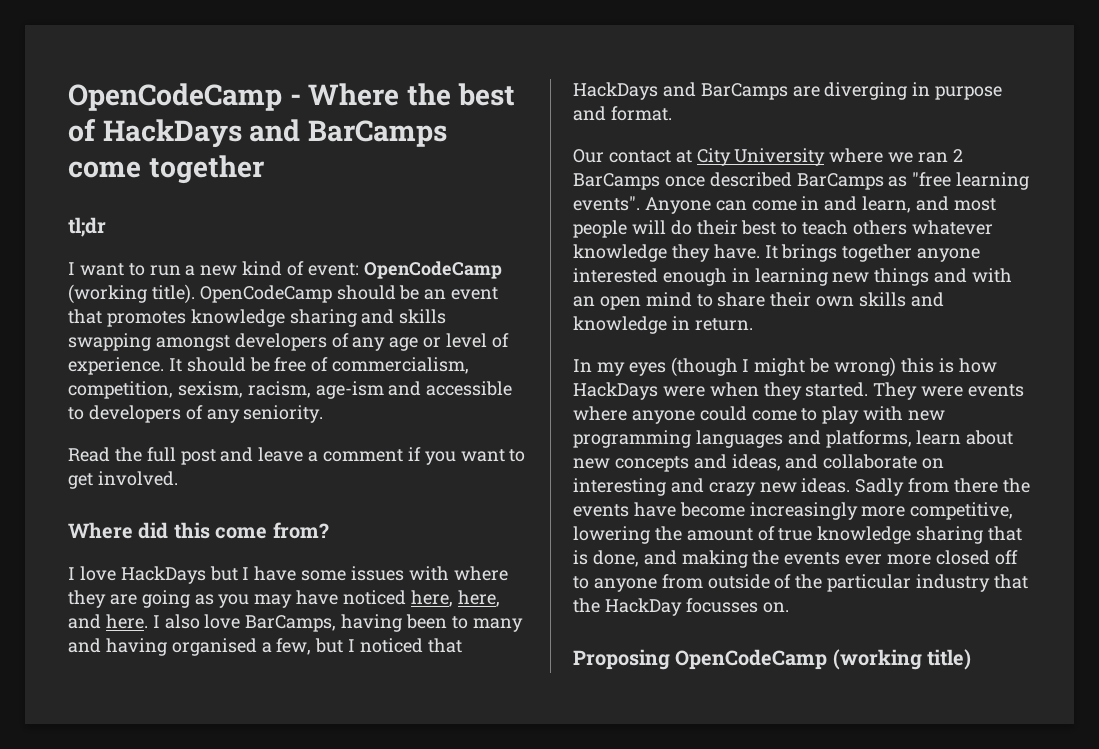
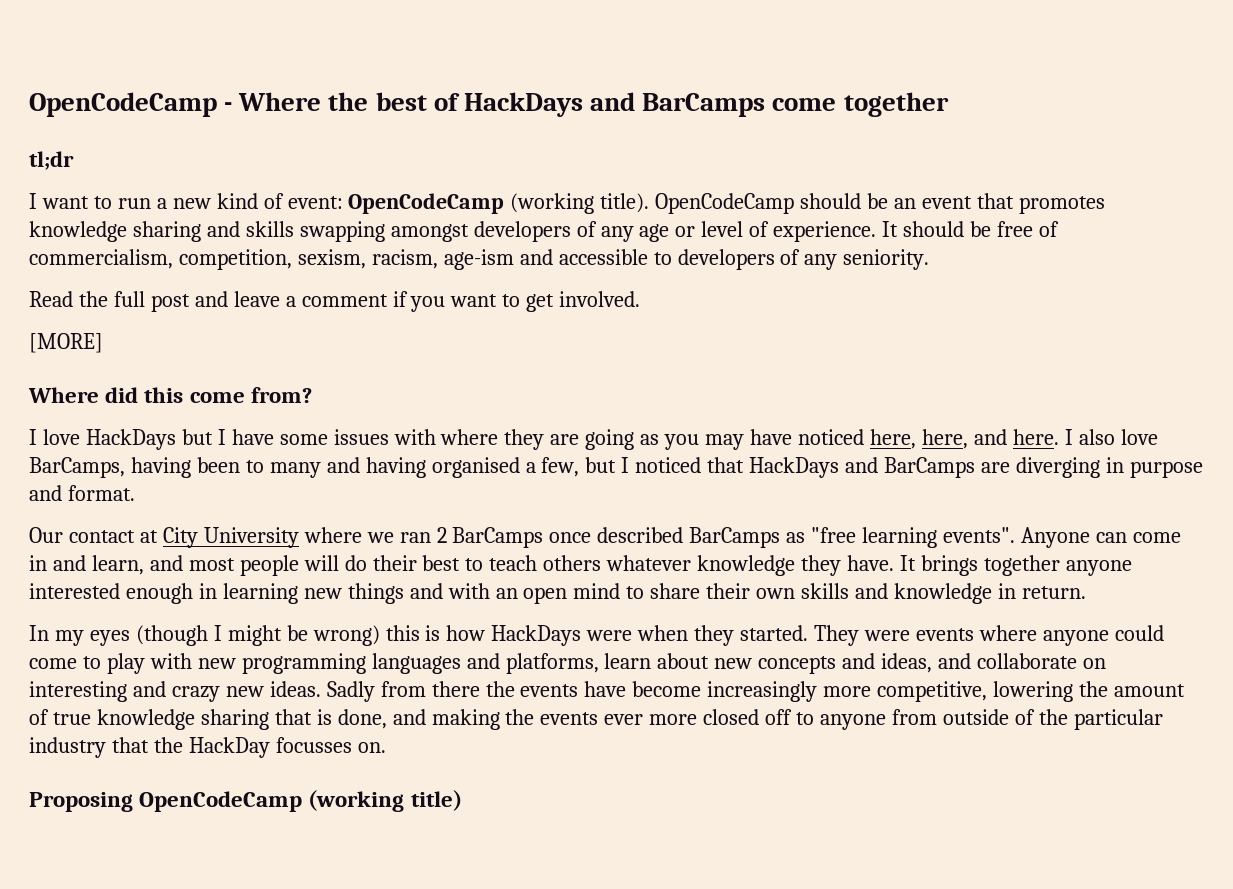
+ [MORE]

